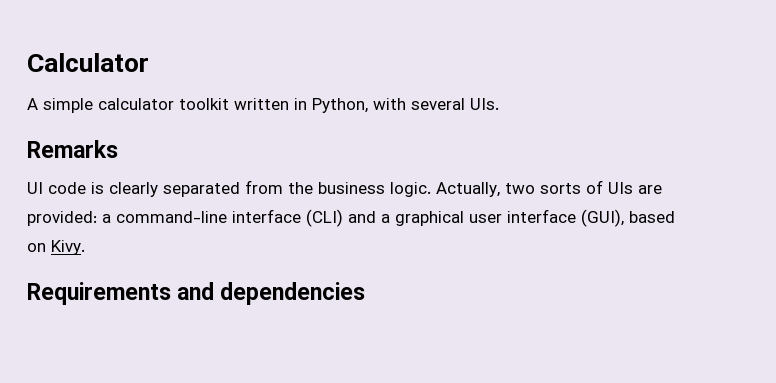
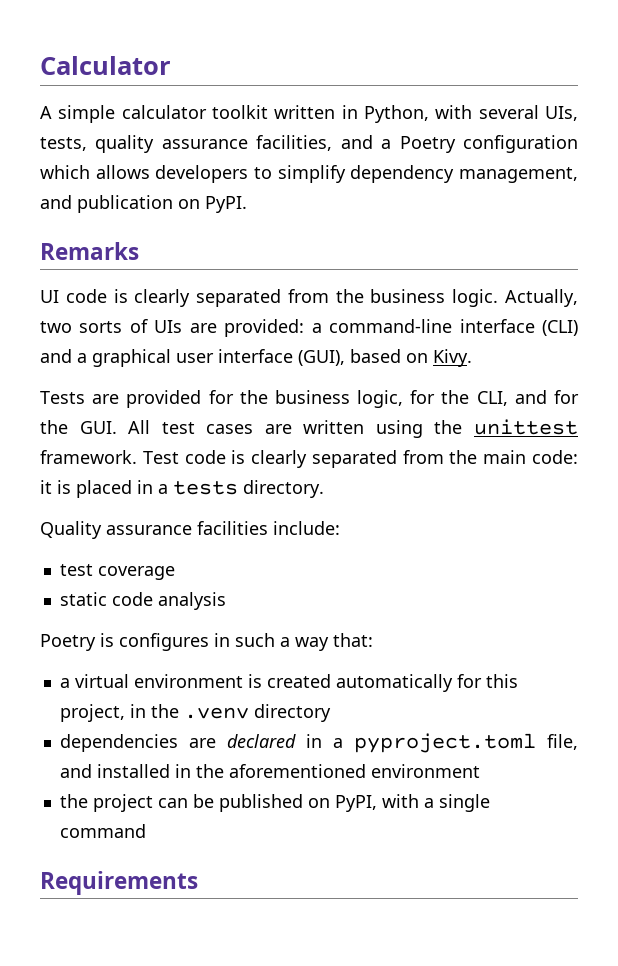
- A simple calculator toolkit written in Python, with several UIs.
+ A simple calculator toolkit written in Python, with several UIs, tests, quality assurance facilities, and a Poetry configuration which allows developers to simplify dependency management, and publication on PyPI.
+ Tests are provided for the business logic, for the CLI, and for the GUI. All test cases are written using the unittest framework. Test code is clearly separated from the main code: it is placed in a tests directory.
+ Quality assurance facilities include:
+ test coverage
+ static code analysis
+ Poetry is configures in such a way that:
+ a virtual environment is created automatically for this project, in the .venv directory
+ dependencies are declared in a pyproject.toml file, and installed in the aforementioned environment
+ the project can be published on PyPI, with a single command
- Requirements and dependencies
+ Requirements

